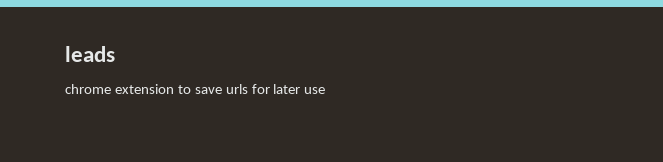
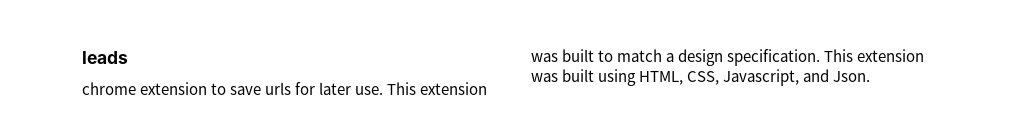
- chrome extension to save urls for later use
+ chrome extension to save urls for later use. This extension was built to match a design specification. This extension was built using HTML, CSS, Javascript, and Json.

